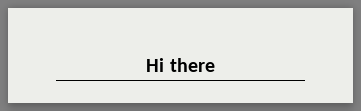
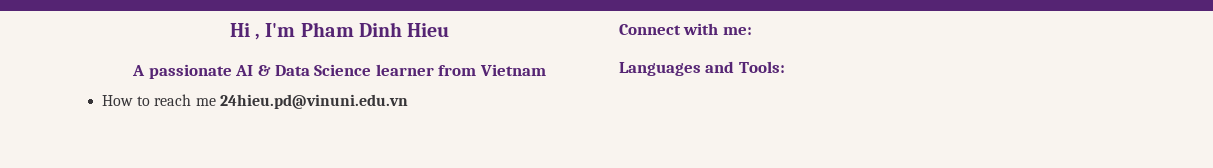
- Hi there
+ Hi , I'm Pham Dinh Hieu
+ A passionate AI & Data Science learner from Vietnam
+ How to reach me 24hieu.pd@vinuni.edu.vn
+ Connect with me:
+ Languages and Tools:

